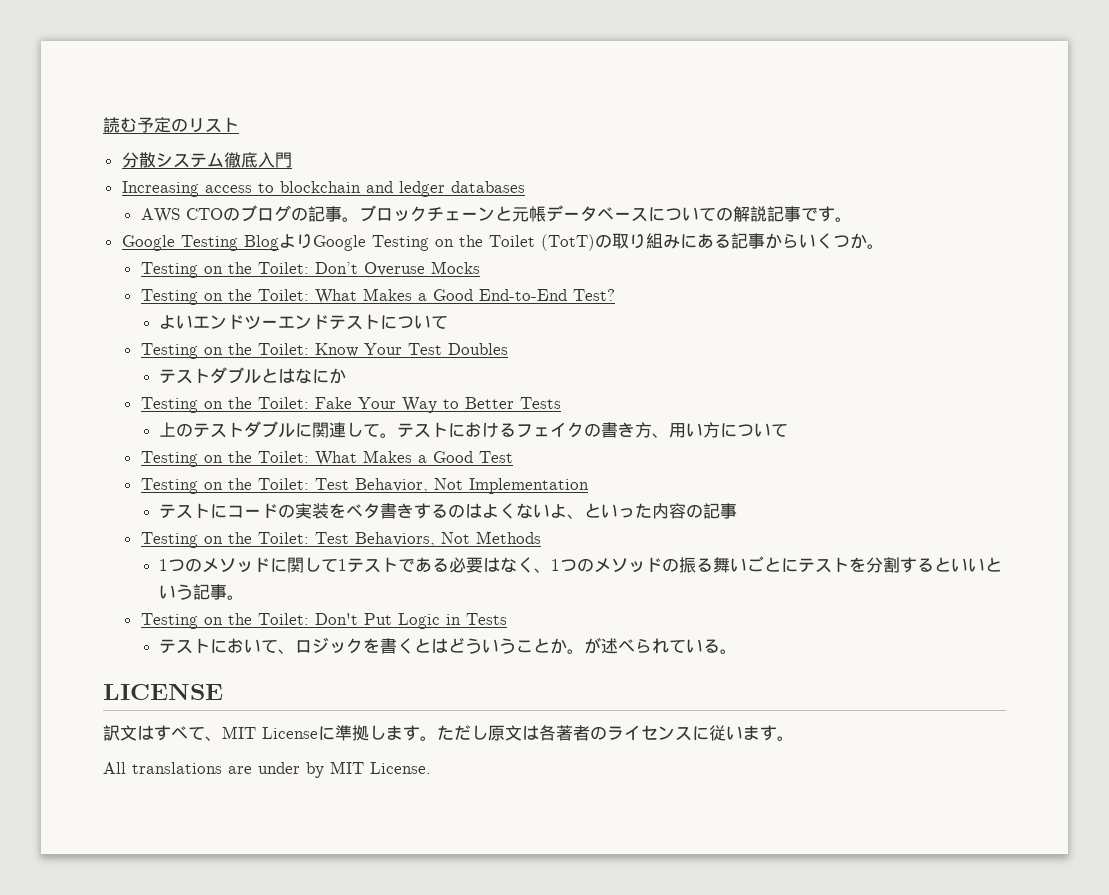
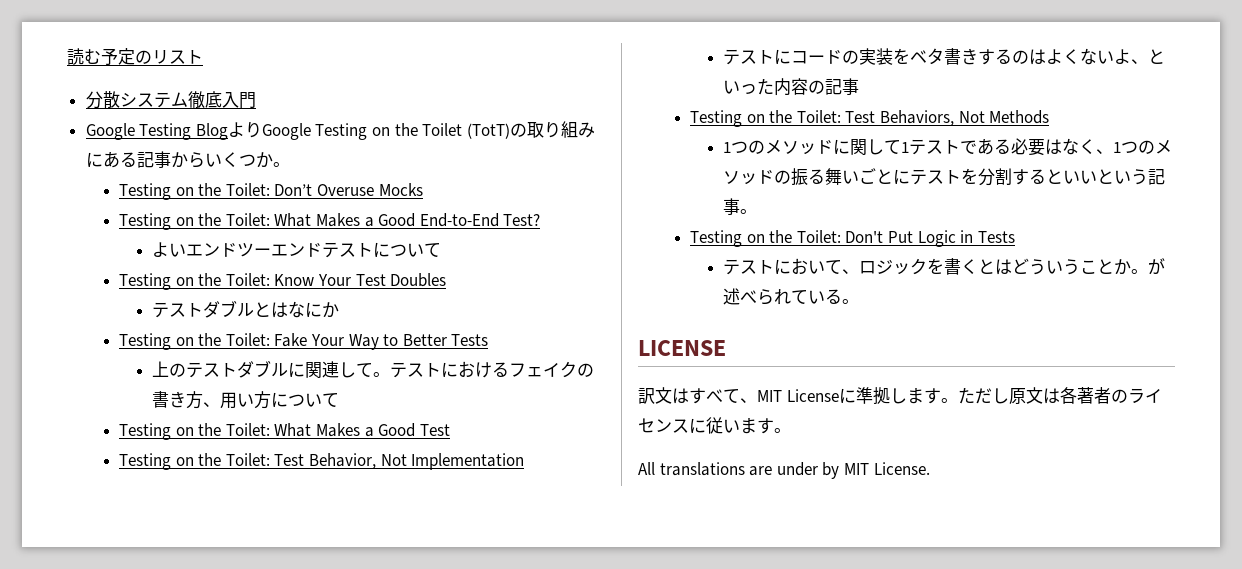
- Increasing access to blockchain and ledger databases
- AWS CTOのブログの記事。ブロックチェーンと元帳データベースについての解説記事です。

